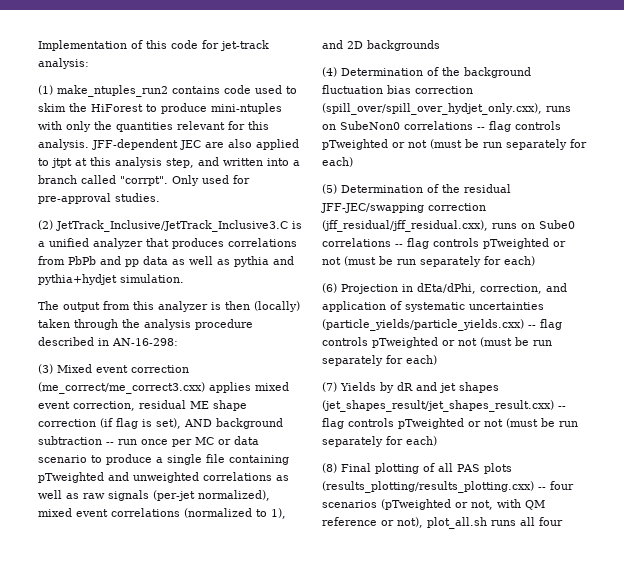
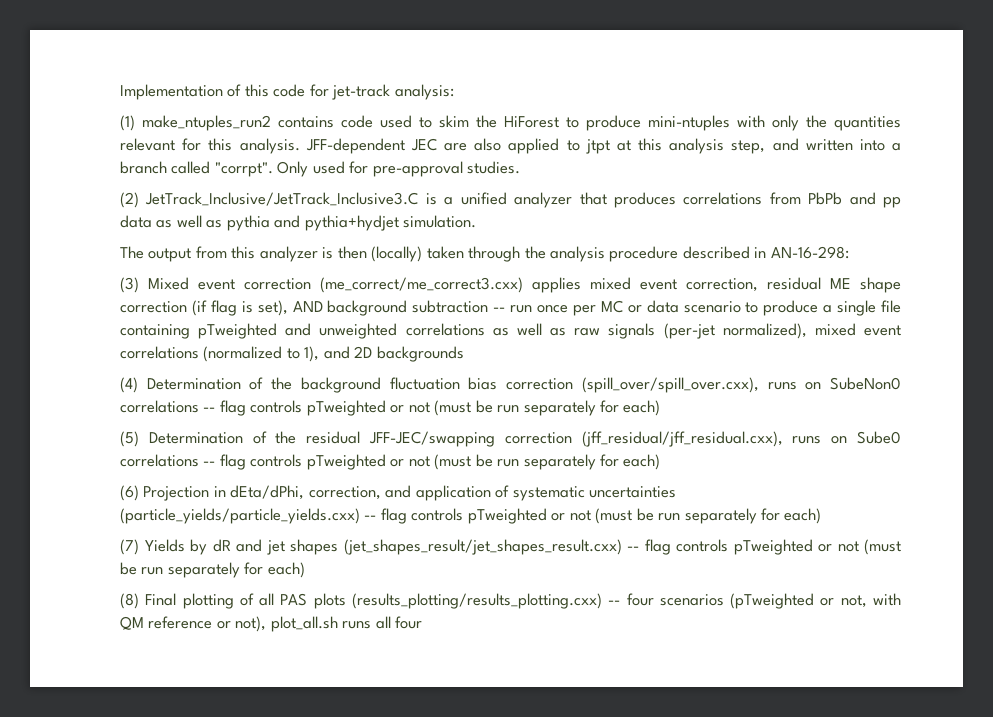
- (4) Determination of the background fluctuation bias correction (spill_over/spill_over_hydjet_only.cxx), runs on SubeNon0 correlations -- flag controls pTweighted or not (must be run separately for each)
+ (4) Determination of the background fluctuation bias correction (spill_over/spill_over.cxx), runs on SubeNon0 correlations -- flag controls pTweighted or not (must be run separately for each)

